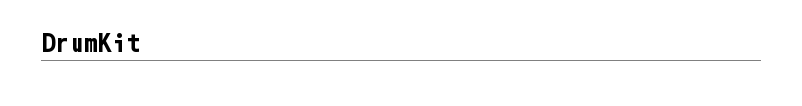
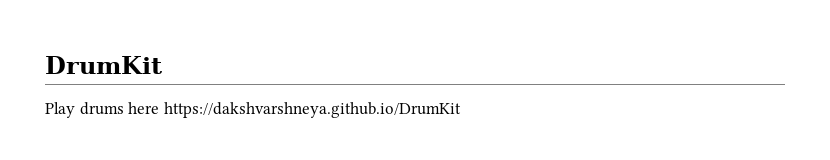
+ Play drums here https://dakshvarshneya.github.io/DrumKit

